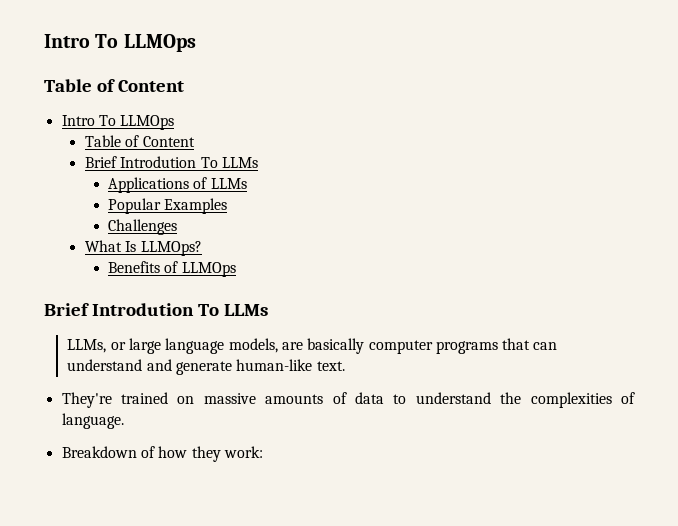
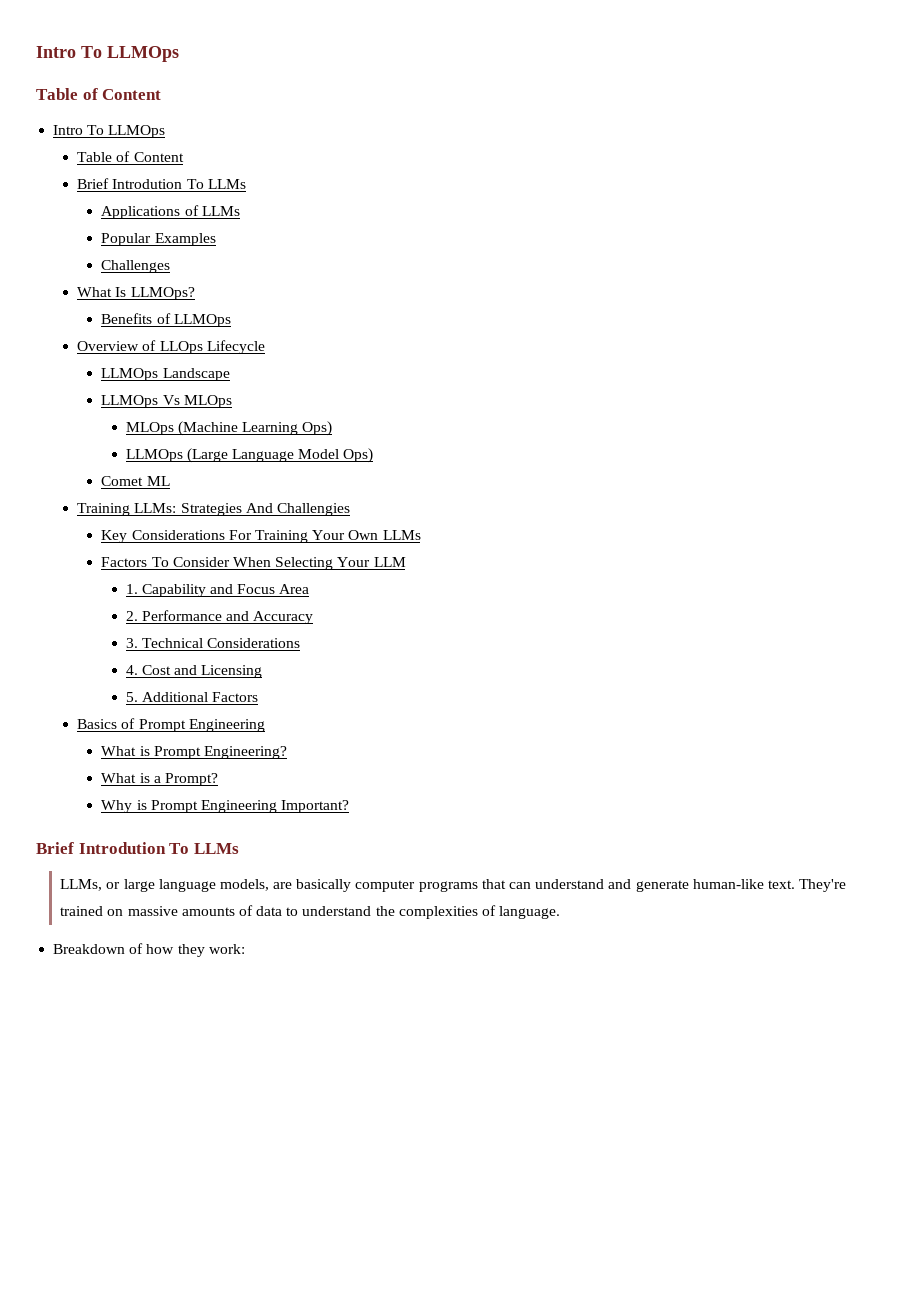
+ Overview of LLOps Lifecycle
+ LLMOps Landscape
+ LLMOps Vs MLOps
+ MLOps (Machine Learning Ops)
+ LLMOps (Large Language Model Ops)
+ Comet ML
+ Training LLMs: Strategies And Challengies
+ Key Considerations For Training Your Own LLMs
+ Factors To Consider When Selecting Your LLM
+ 1. Capability and Focus Area
+ 2. Performance and Accuracy
+ 3. Technical Considerations
+ 4. Cost and Licensing
+ 5. Additional Factors
+ Basics of Prompt Engineering
+ What is Prompt Engineering?
+ What is a Prompt?
+ Why is Prompt Engineering Important?
- LLMs, or large language models, are basically computer programs that can understand and generate human-like text.
- They're trained on massive amounts of data to understand the complexities of language.
+ LLMs, or large language models, are basically computer programs that can understand and generate human-like text. They're trained on massive amounts of data to understand the complexities of language.

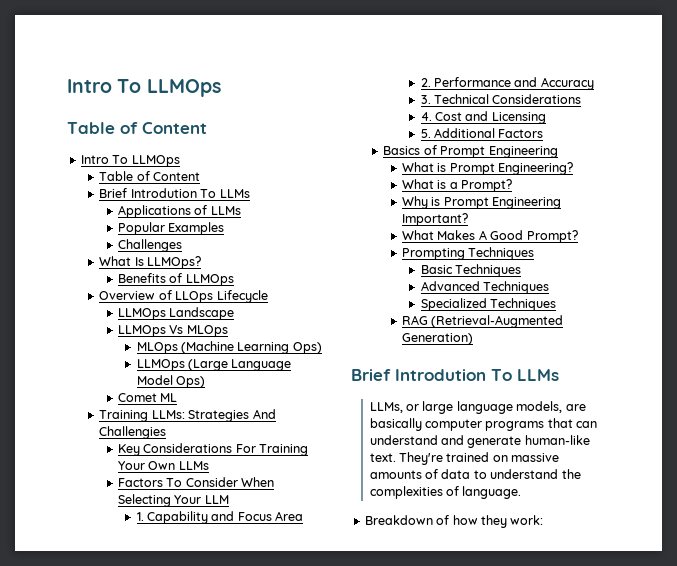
+ What Makes A Good Prompt?
+ Prompting Techniques
+ Basic Techniques
+ Advanced Techniques
+ Specialized Techniques
+ RAG (Retrieval-Augmented Generation)

